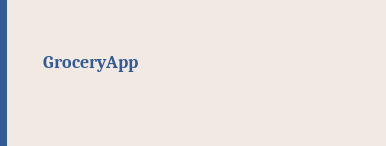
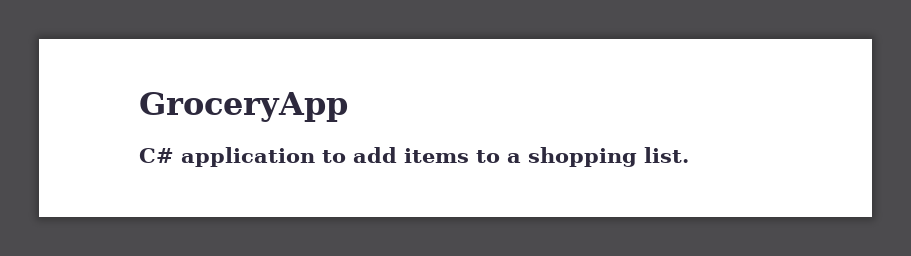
+ C# application to add items to a shopping list.

